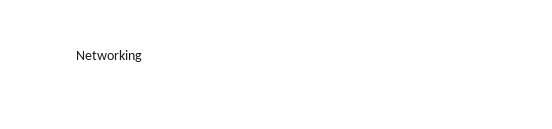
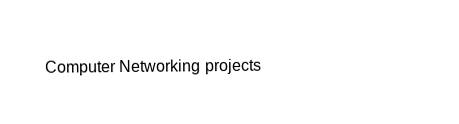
- Networking
+ Computer Networking projects

